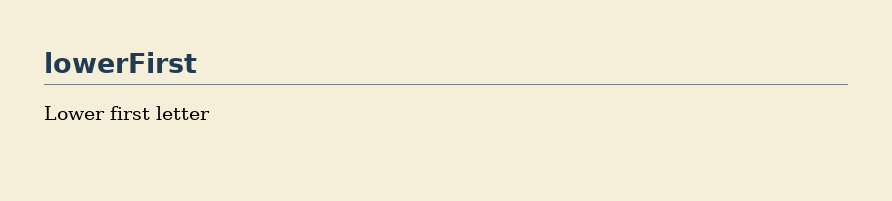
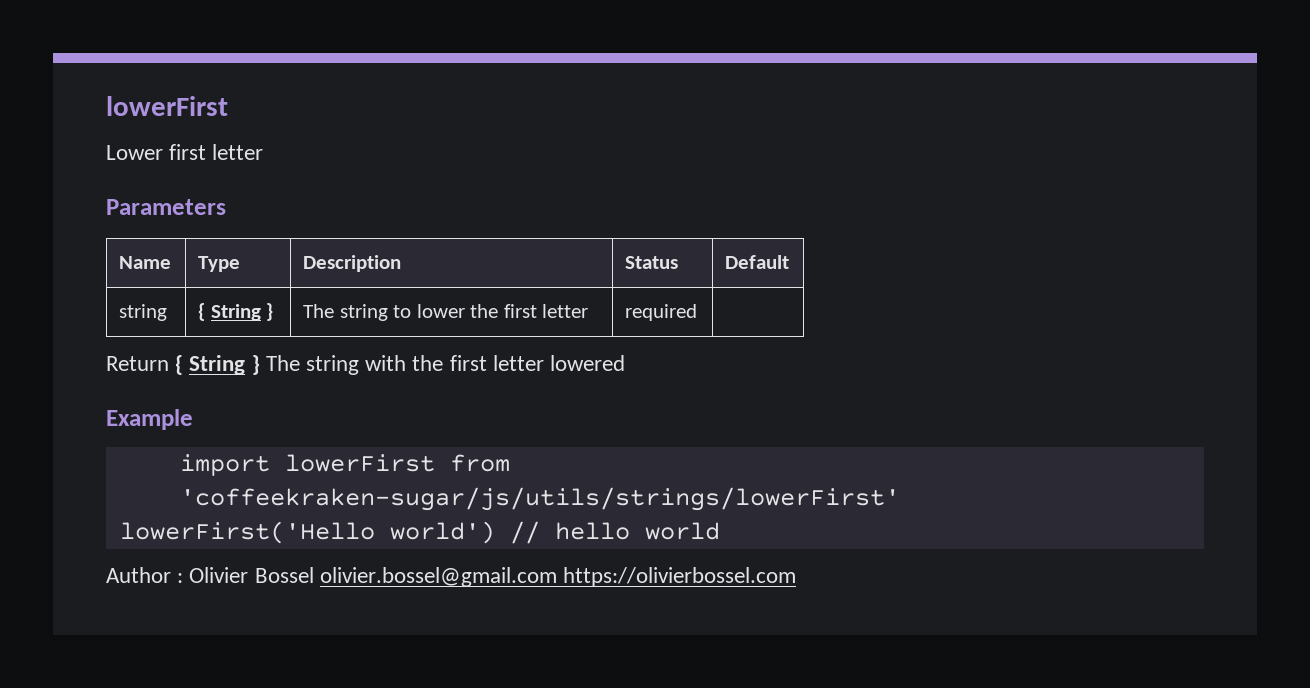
+ Parameters
+ Name | Type | Description | Status | Default
+ string | { String } | The string to lower the first letter | required |
+ Return { String } The string with the first letter lowered
+ Example
+ import lowerFirst from 'coffeekraken-sugar/js/utils/strings/lowerFirst'
+ lowerFirst('Hello world') // hello world
+ Author : Olivier Bossel olivier.bossel@gmail.com https://olivierbossel.com

